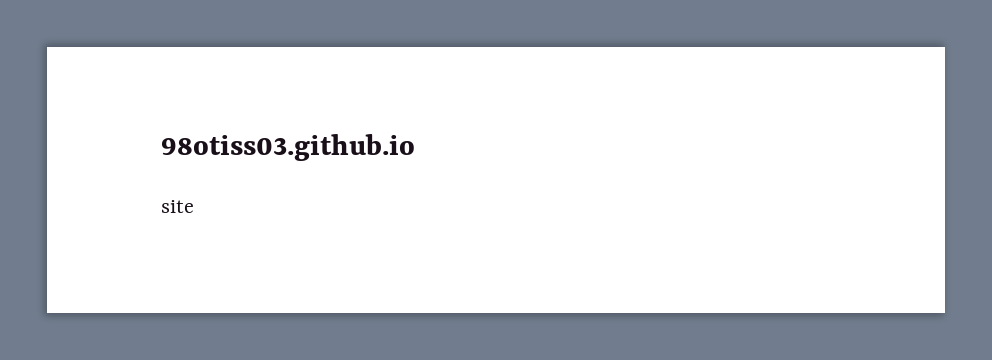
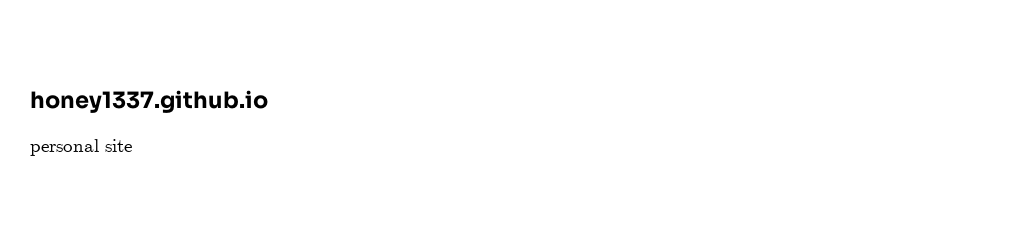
- 98otiss03.github.io
- site
+ honey1337.github.io
+ personal site

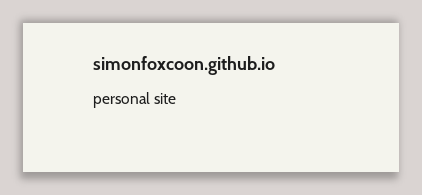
- honey1337.github.io
+ simonfoxcoon.github.io

